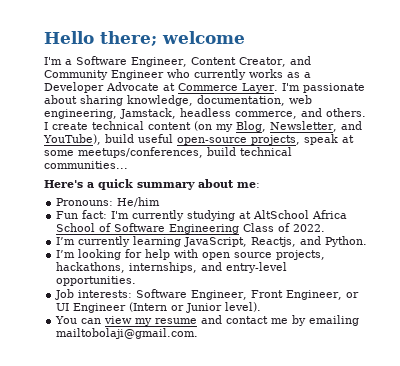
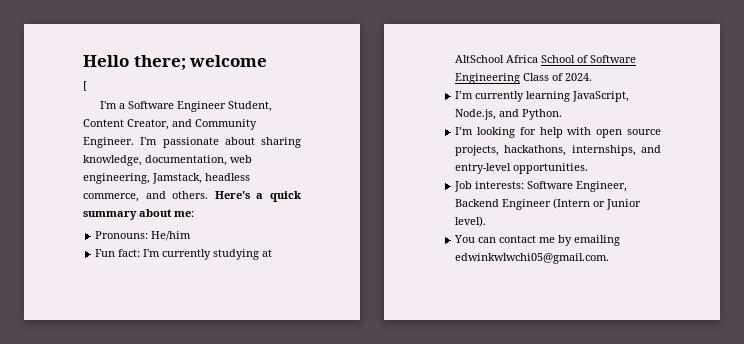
+ [
- I'm a Software Engineer, Content Creator, and Community Engineer who currently works as a Developer Advocate at Commerce Layer.
+ I'm a Software Engineer Student, Content Creator, and Community Engineer.
- I'm passionate about sharing knowledge, documentation, web engineering, Jamstack, headless commerce, and others. I create technical content (on my Blog, Newsletter, and YouTube), build useful open-source projects, speak at some meetups/conferences, build technical communities...
- Here's a quick summary about me:
+ I'm passionate about sharing knowledge, documentation, web engineering, Jamstack, headless commerce, and others. Here's a quick summary about me:
- Fun fact: I'm currently studying at AltSchool Africa School of Software Engineering Class of 2022.
+ Fun fact: I'm currently studying at AltSchool Africa School of Software Engineering Class of 2024.
- I’m currently learning JavaScript, Reactjs, and Python.
+ I’m currently learning JavaScript, Node.js, and Python.
- Job interests: Software Engineer, Front Engineer, or UI Engineer (Intern or Junior level).
+ Job interests: Software Engineer, Backend Engineer (Intern or Junior level).
- You can view my resume and contact me by emailing mailtobolaji@gmail.com.
+ You can contact me by emailing edwinkwlwchi05@gmail.com.

